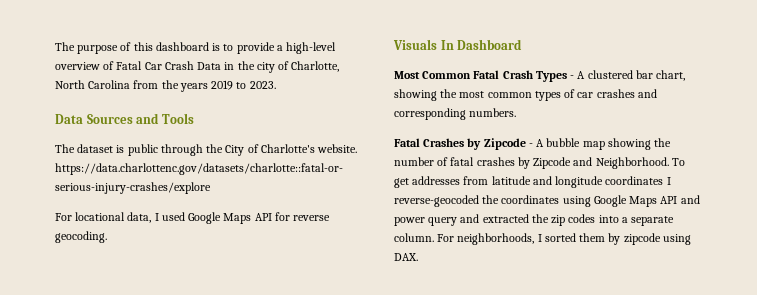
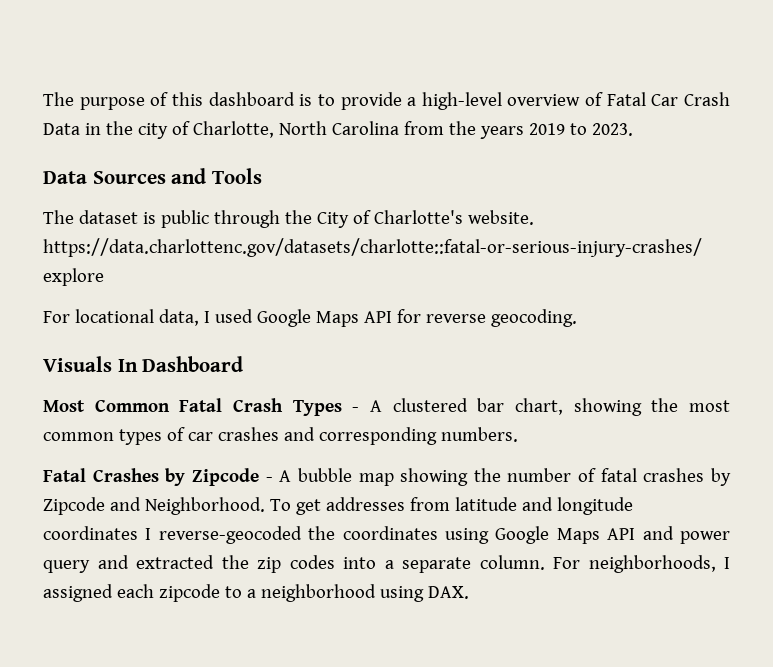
- For neighborhoods, I sorted them by zipcode using DAX.
+ For neighborhoods, I assigned each zipcode to a neighborhood using DAX.

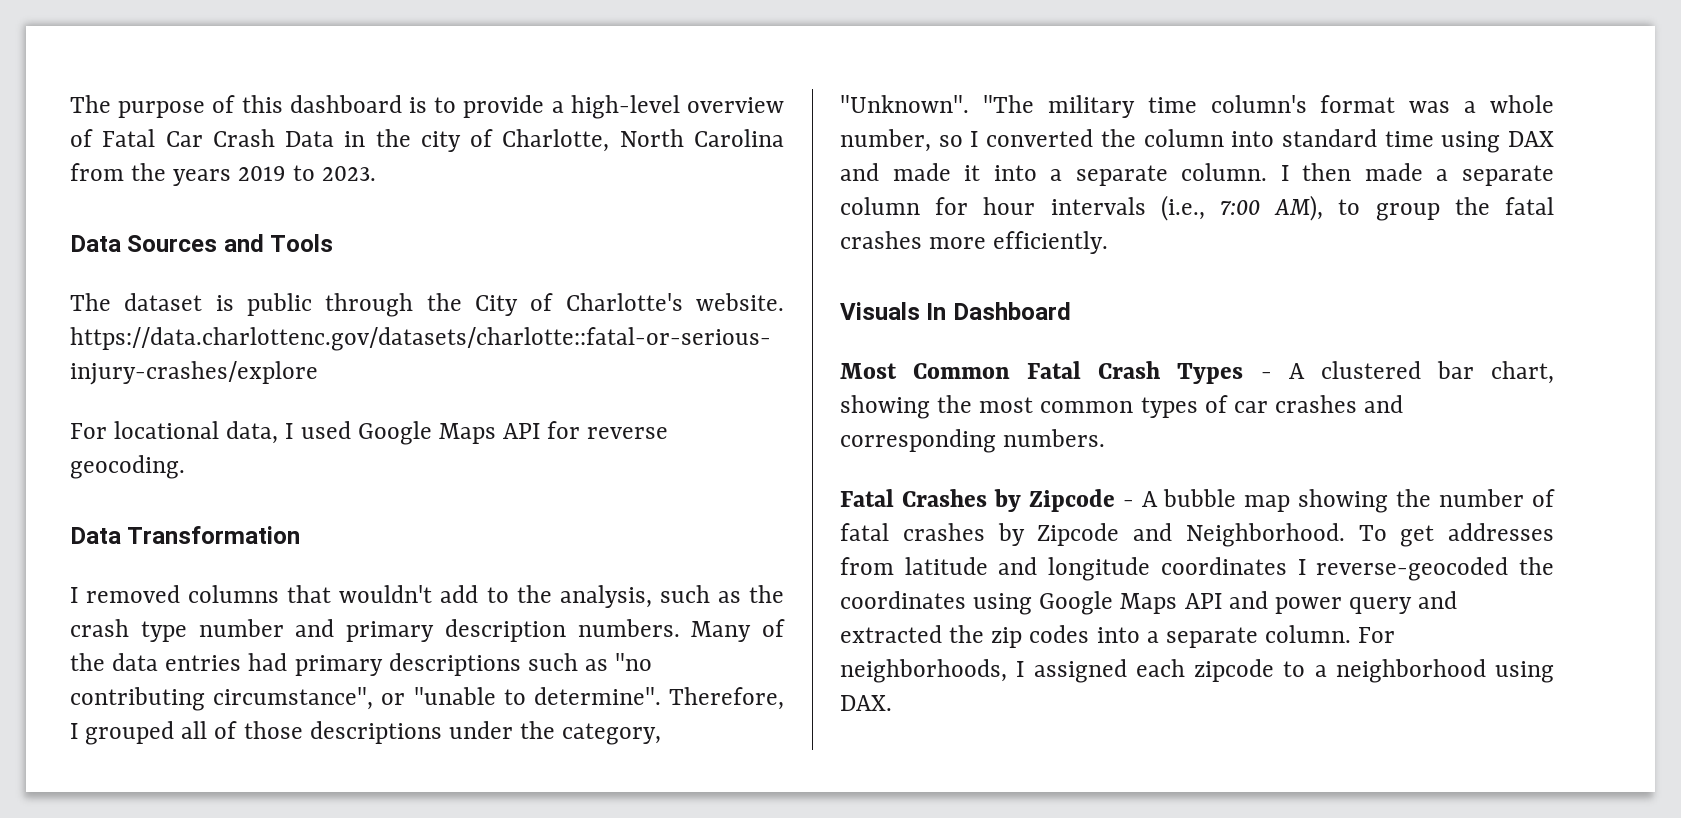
+ Data Transformation
+ I removed columns that wouldn't add to the analysis, such as the crash type number and primary description numbers. Many of the data entries had primary descriptions such as "no contributing circumstance", or "unable to determine". Therefore, I grouped all of those descriptions under the category, "Unknown". "The military time column's format was a whole number, so I converted the column into standard time using DAX and made it into a separate column. I then made a separate column for hour intervals (i.e., 7:00 AM), to group the fatal crashes more efficiently.

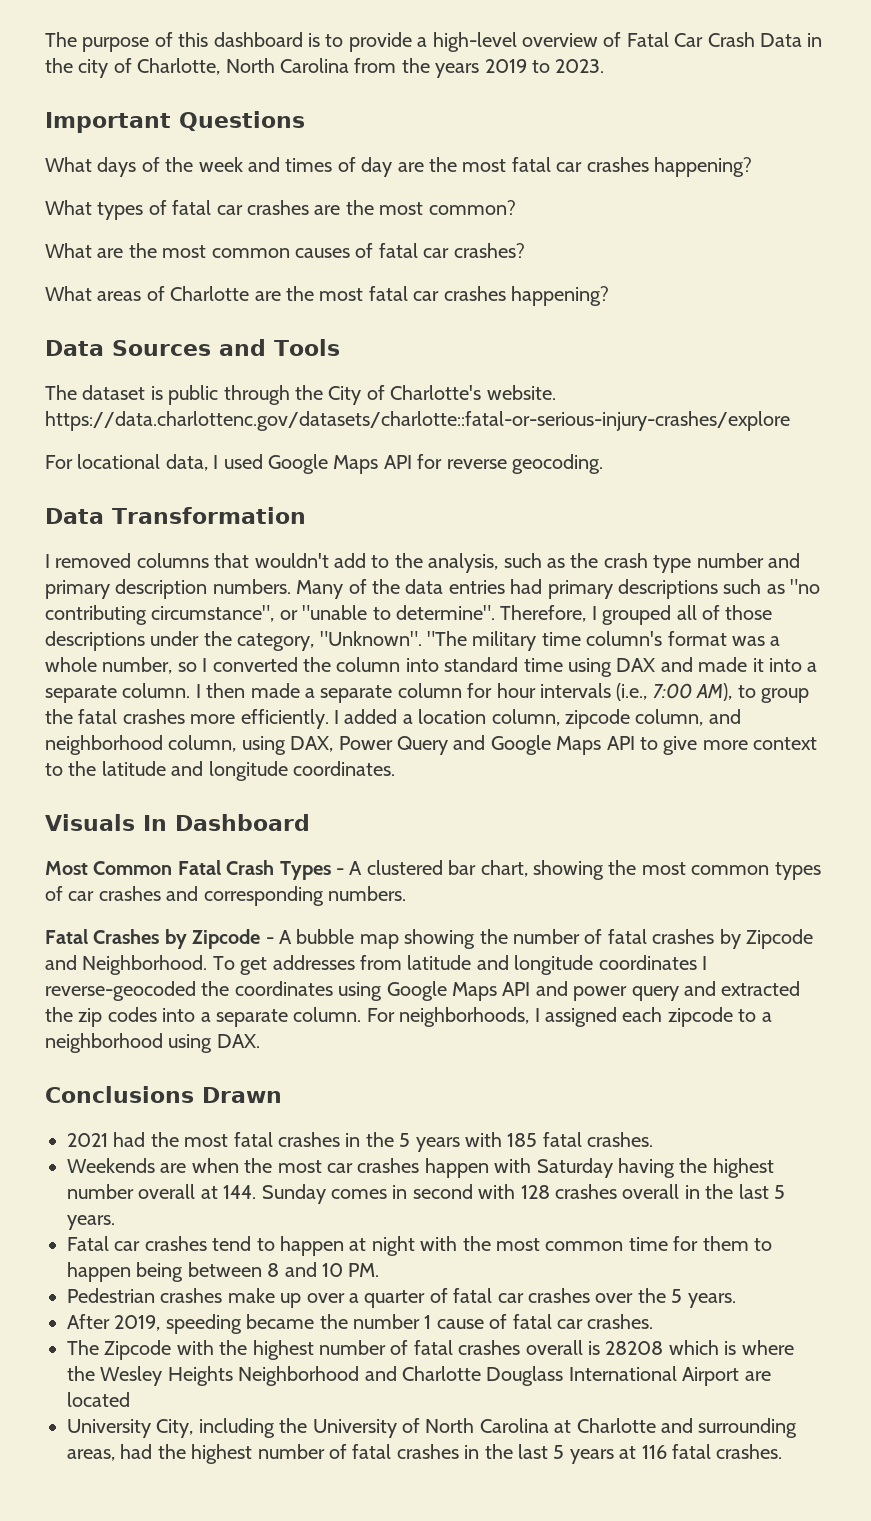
+ Important Questions
+ What days of the week and times of day are the most fatal car crashes happening?
+ What types of fatal car crashes are the most common?
+ What are the most common causes of fatal car crashes?
+ What areas of Charlotte are the most fatal car crashes happening?
+ I added a location column, zipcode column, and neighborhood column, using DAX, Power Query and Google Maps API to give more context to the latitude and longitude coordinates.
+ Conclusions Drawn
+ 2021 had the most fatal crashes in the 5 years with 185 fatal crashes.
+ Weekends are when the most car crashes happen with Saturday having the highest number overall at 144. Sunday comes in second with 128 crashes overall in the last 5 years.
+ Fatal car crashes tend to happen at night with the most common time for them to happen being between 8 and 10 PM.
+ Pedestrian crashes make up over a quarter of fatal car crashes over the 5 years.
+ After 2019, speeding became the number 1 cause of fatal car crashes.
+ The Zipcode with the highest number of fatal crashes overall is 28208 which is where the Wesley Heights Neighborhood and Charlotte Douglass International Airport are located
+ University City, including the University of North Carolina at Charlotte and surrounding areas, had the highest number of fatal crashes in the last 5 years at 116 fatal crashes.

